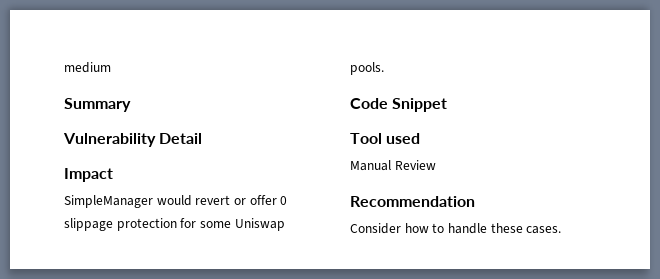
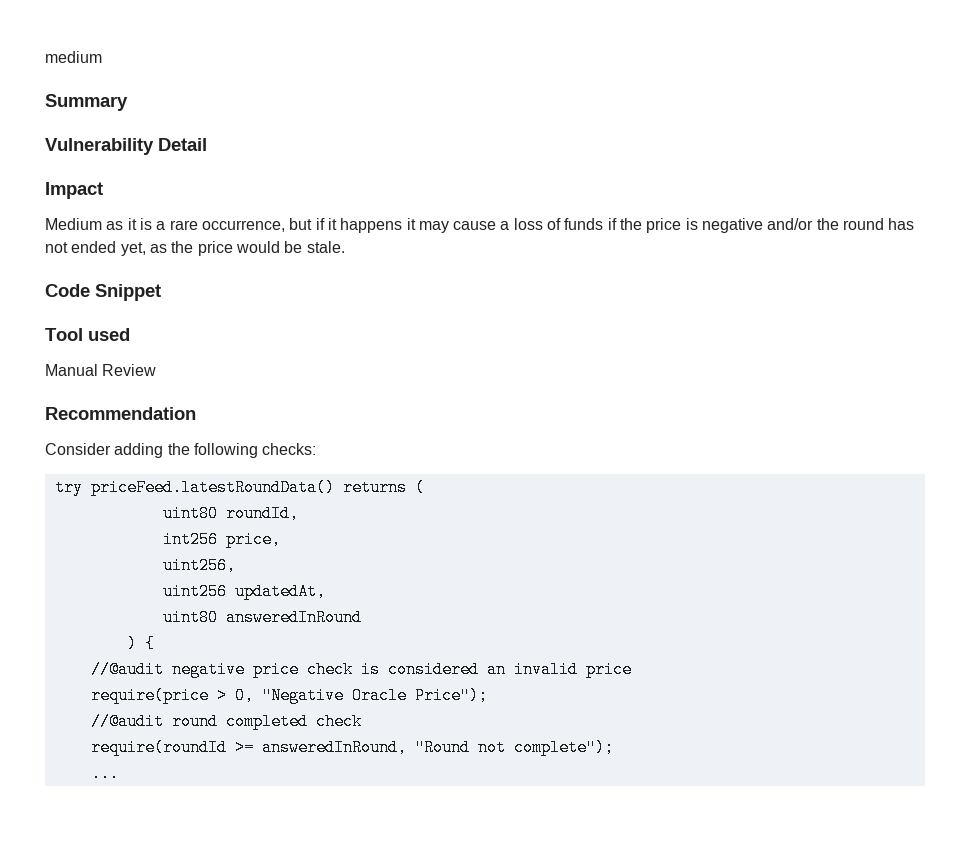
- SimpleManager would revert or offer 0 slippage protection for some Uniswap pools.
+ Medium as it is a rare occurrence, but if it happens it may cause a loss of funds if the price is negative and/or the round has not ended yet, as the price would be stale.
- Consider how to handle these cases.
+ Consider adding the following checks:
+ try priceFeed.latestRoundData() returns (
+ uint80 roundId,
+ int256 price,
+ uint256,
+ uint256 updatedAt,
+ uint80 answeredInRound
+ ) {
+ //@audit negative price check is considered an invalid price
+ require(price > 0, "Negative Oracle Price");
+ //@audit round completed check
+ require(roundId >= answeredInRound, "Round not complete");
+ ...

